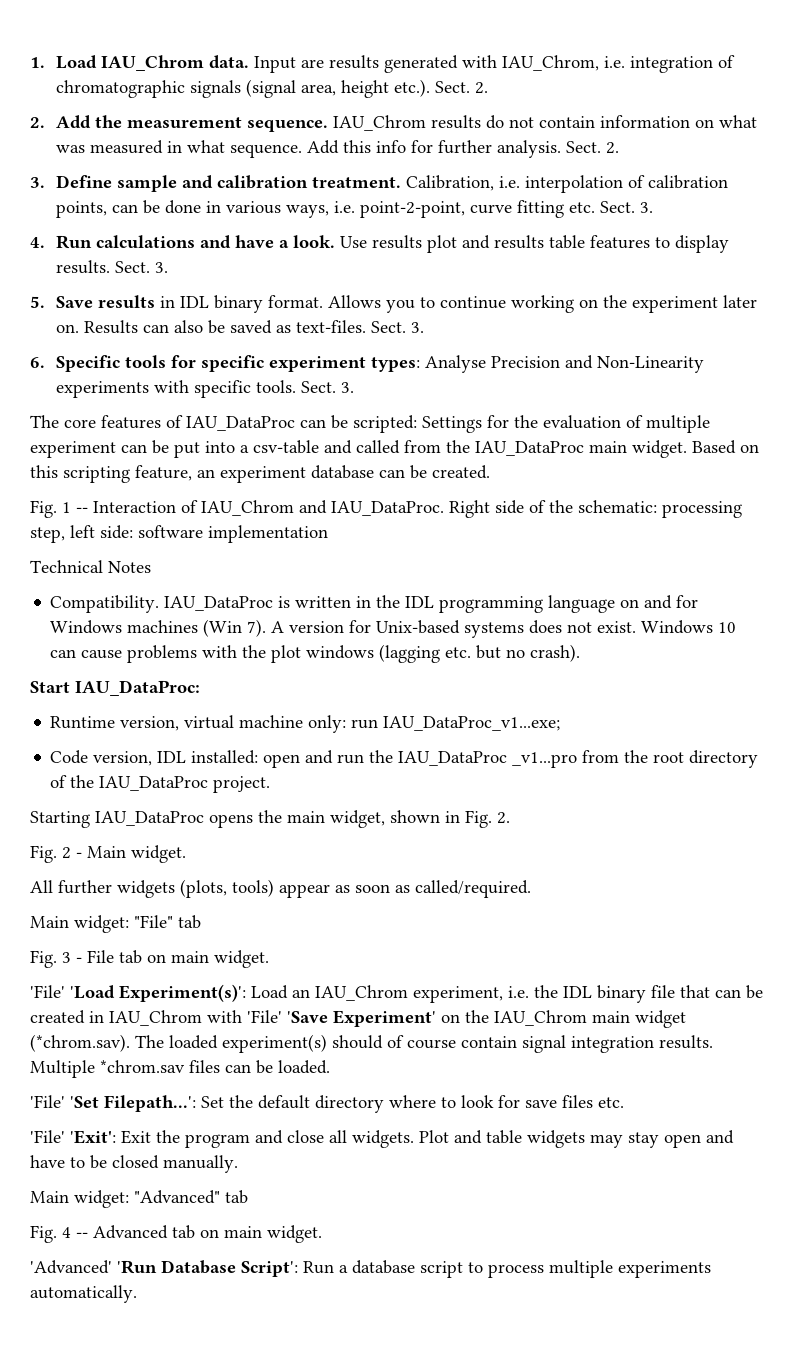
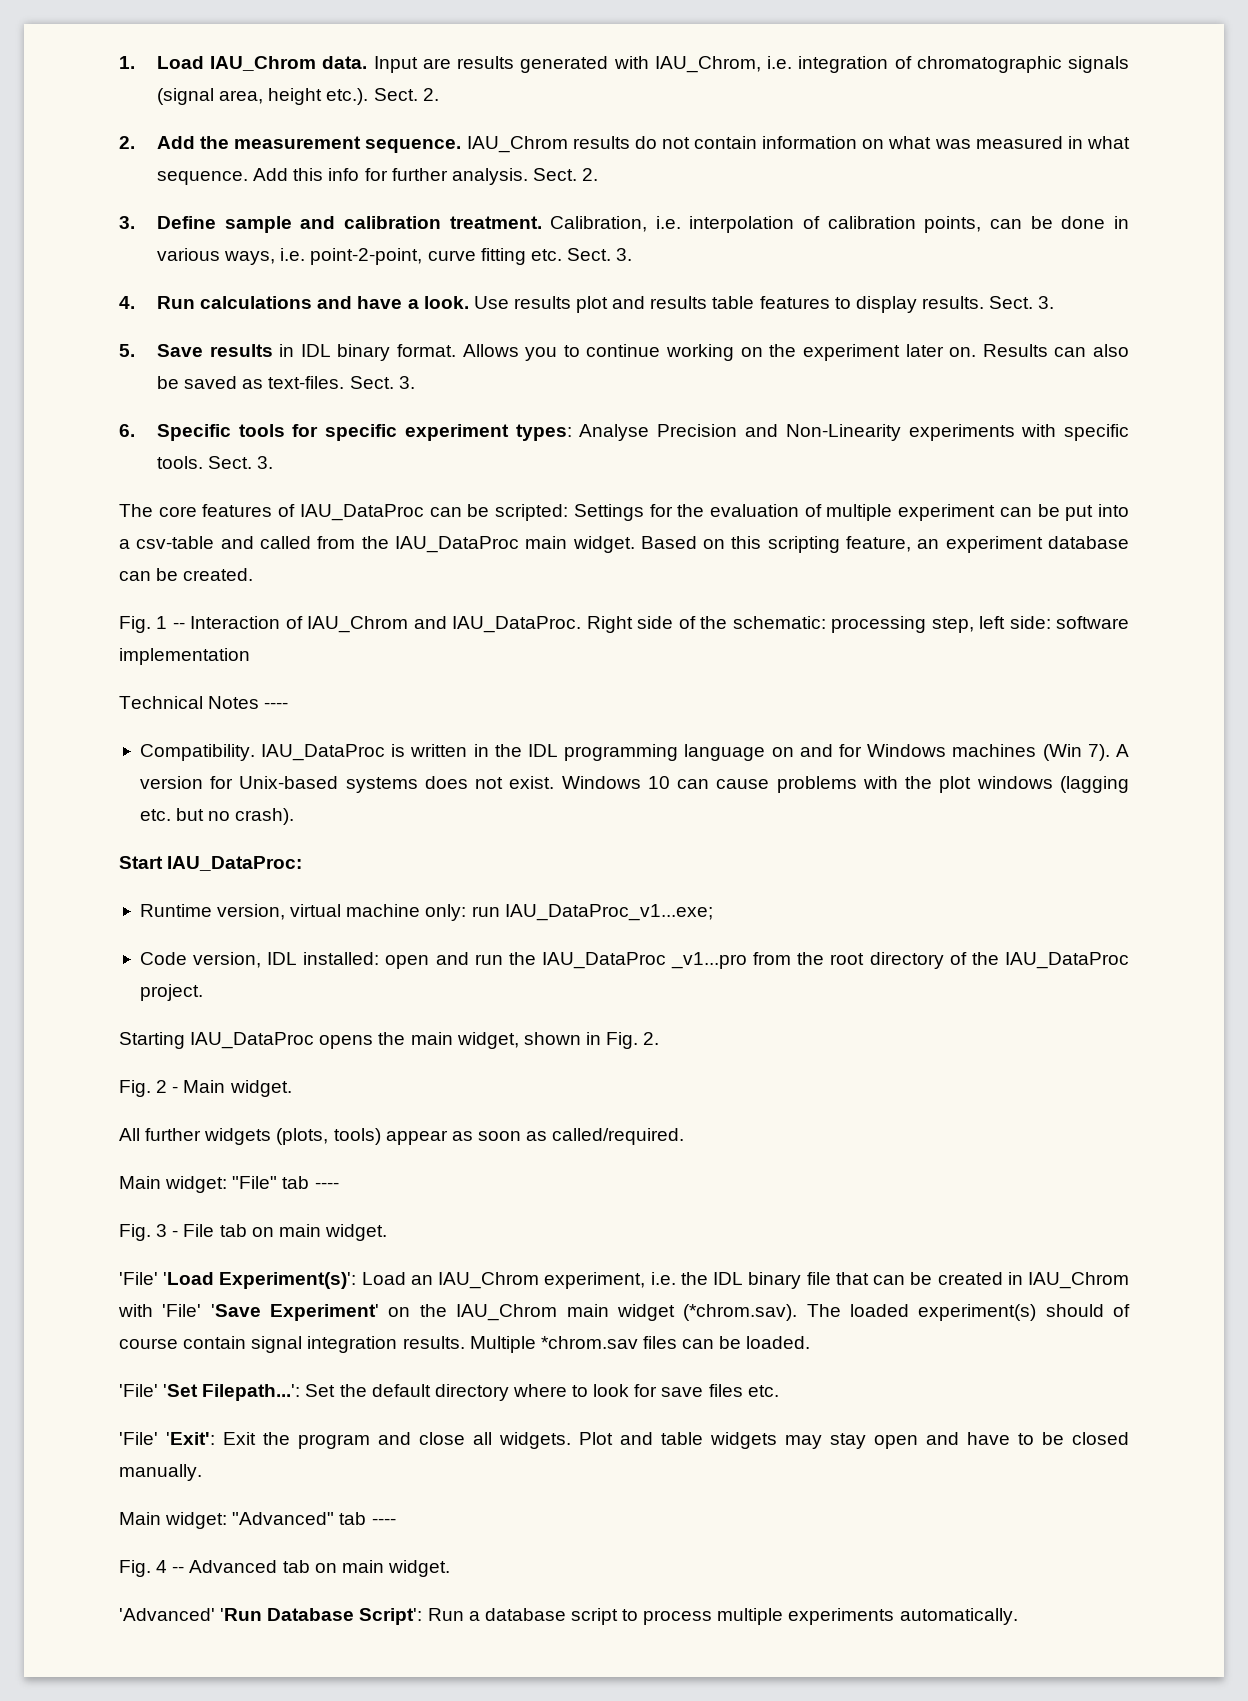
- Technical Notes
+ Technical Notes ----
- Main widget: "File" tab
+ Main widget: "File" tab ----
- Main widget: "Advanced" tab
+ Main widget: "Advanced" tab ----

